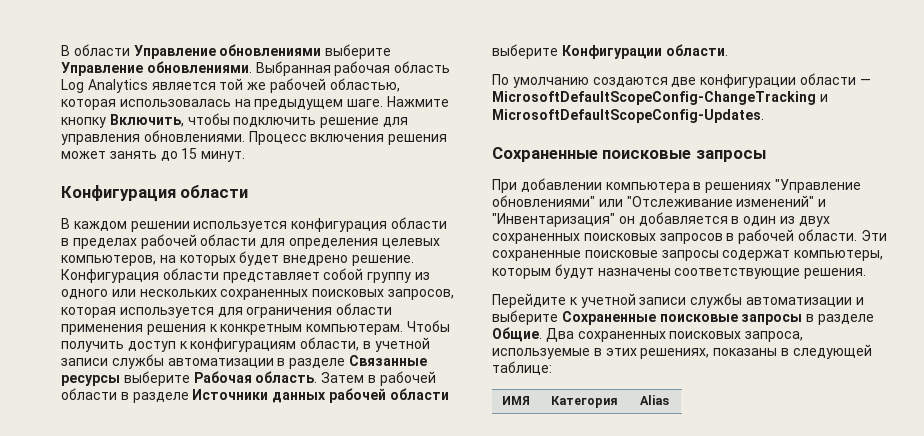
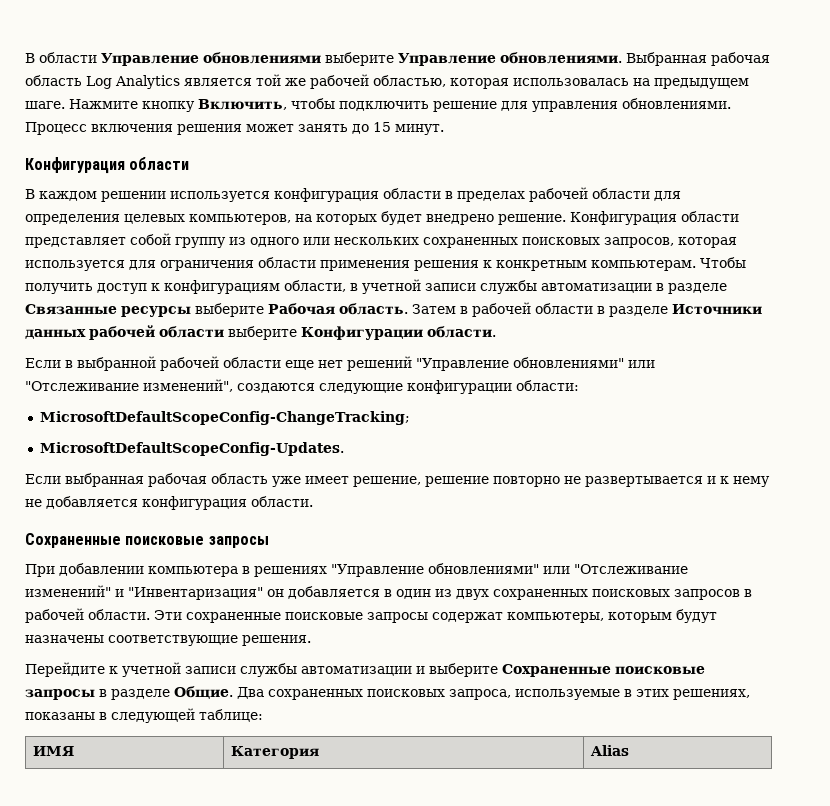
- По умолчанию создаются две конфигурации области — MicrosoftDefaultScopeConfig-ChangeTracking и MicrosoftDefaultScopeConfig-Updates.
+ Если в выбранной рабочей области еще нет решений "Управление обновлениями" или "Отслеживание изменений", создаются следующие конфигурации области:
+ MicrosoftDefaultScopeConfig-ChangeTracking;
+ MicrosoftDefaultScopeConfig-Updates.
+ Если выбранная рабочая область уже имеет решение, решение повторно не развертывается и к нему не добавляется конфигурация области.

